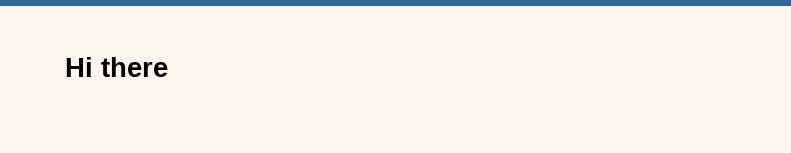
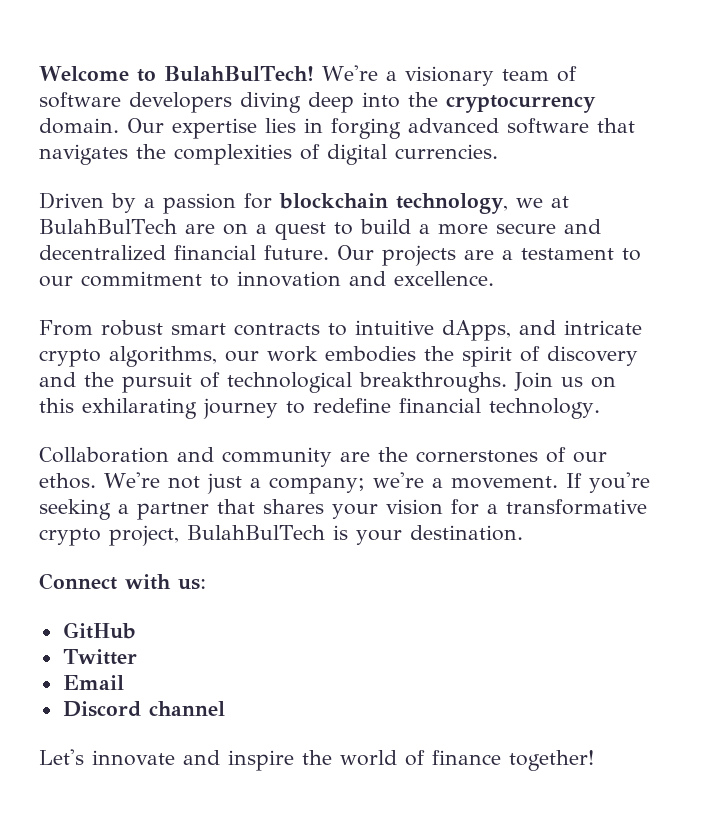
- Hi there
+ Welcome to BulahBulTech! We're a visionary team of software developers diving deep into the cryptocurrency domain. Our expertise lies in forging advanced software that navigates the complexities of digital currencies.
+ Driven by a passion for blockchain technology, we at BulahBulTech are on a quest to build a more secure and decentralized financial future. Our projects are a testament to our commitment to innovation and excellence.
+ From robust smart contracts to intuitive dApps, and intricate crypto algorithms, our work embodies the spirit of discovery and the pursuit of technological breakthroughs. Join us on this exhilarating journey to redefine financial technology.
+ Collaboration and community are the cornerstones of our ethos. We're not just a company; we're a movement. If you're seeking a partner that shares your vision for a transformative crypto project, BulahBulTech is your destination.
+ Connect with us:
+ GitHub
+ Twitter
+ Email
+ Discord channel
+ Let's innovate and inspire the world of finance together!

